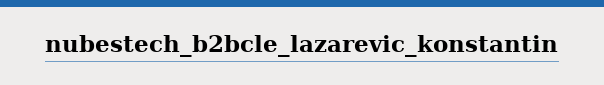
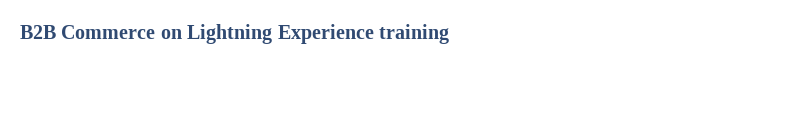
- nubestech_b2bcle_lazarevic_konstantin
+ B2B Commerce on Lightning Experience training

